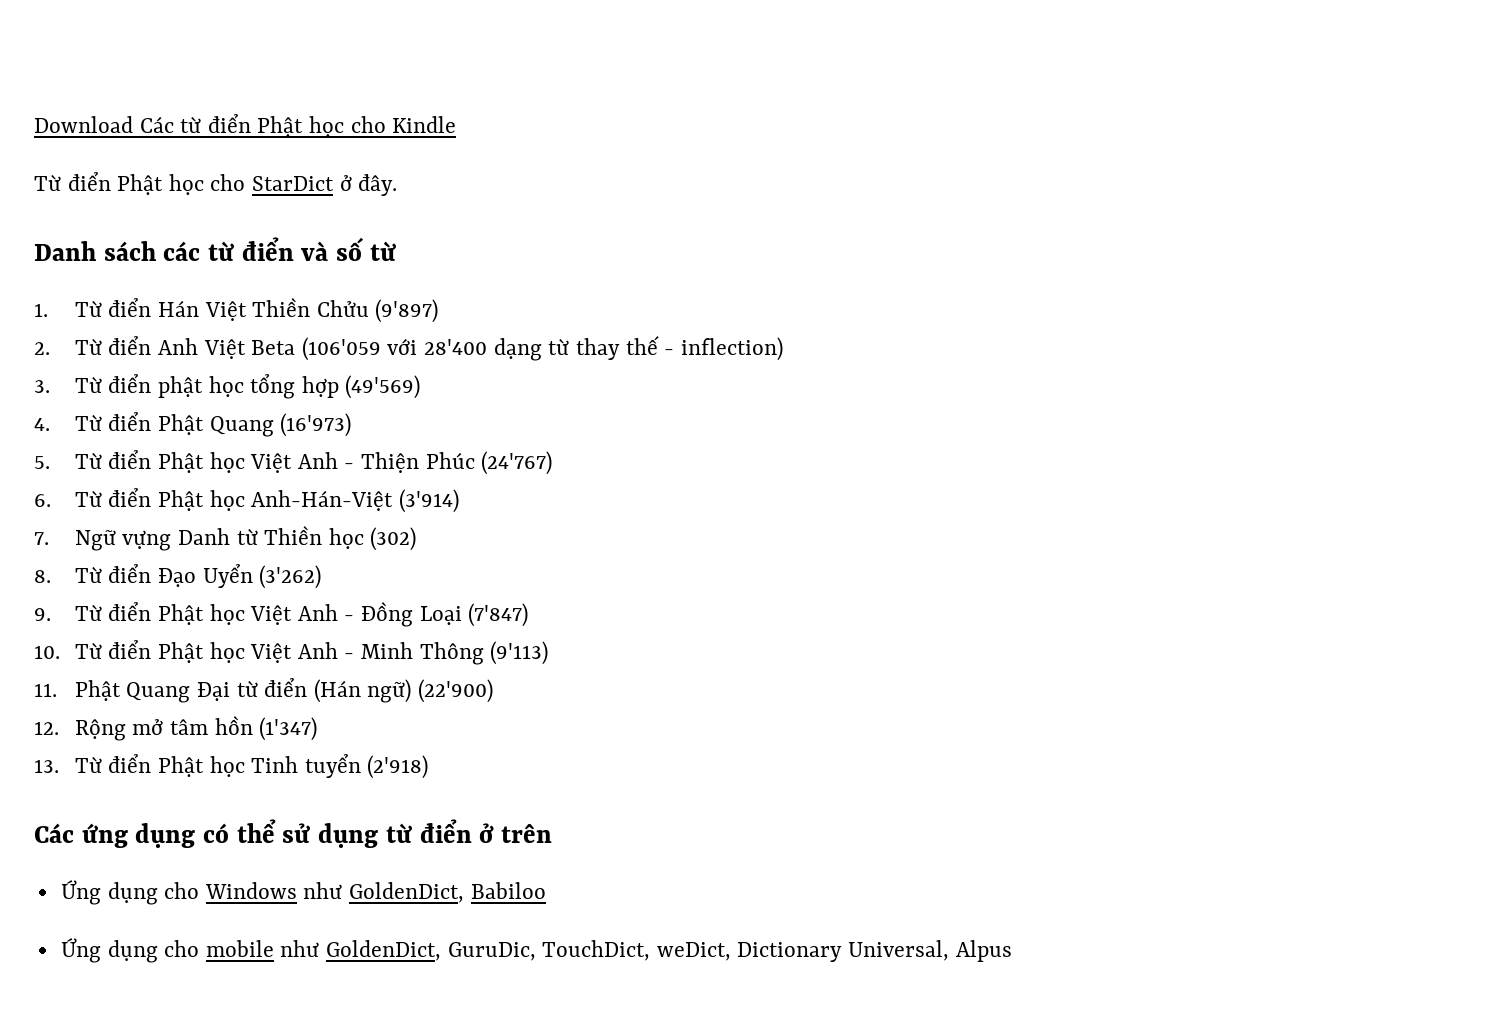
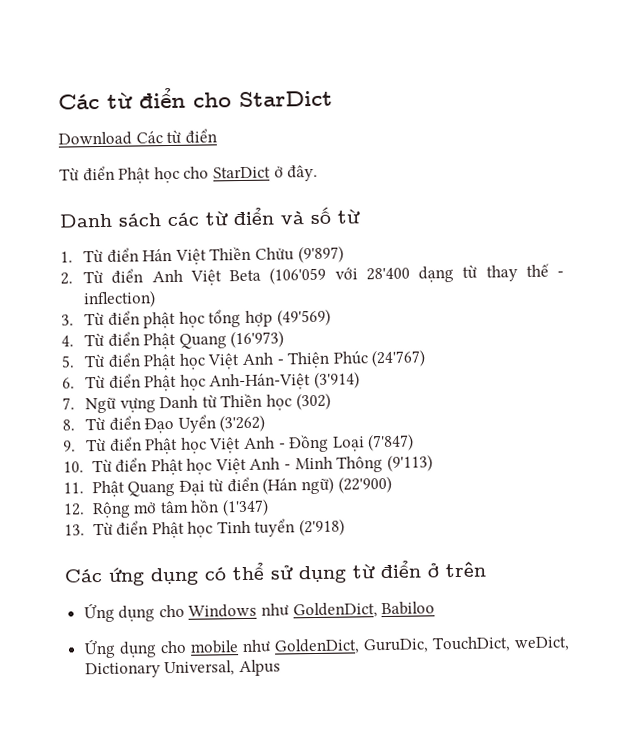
+ Các từ điển cho StarDict
- Download Các từ điển Phật học cho Kindle
+ Download Các từ điển

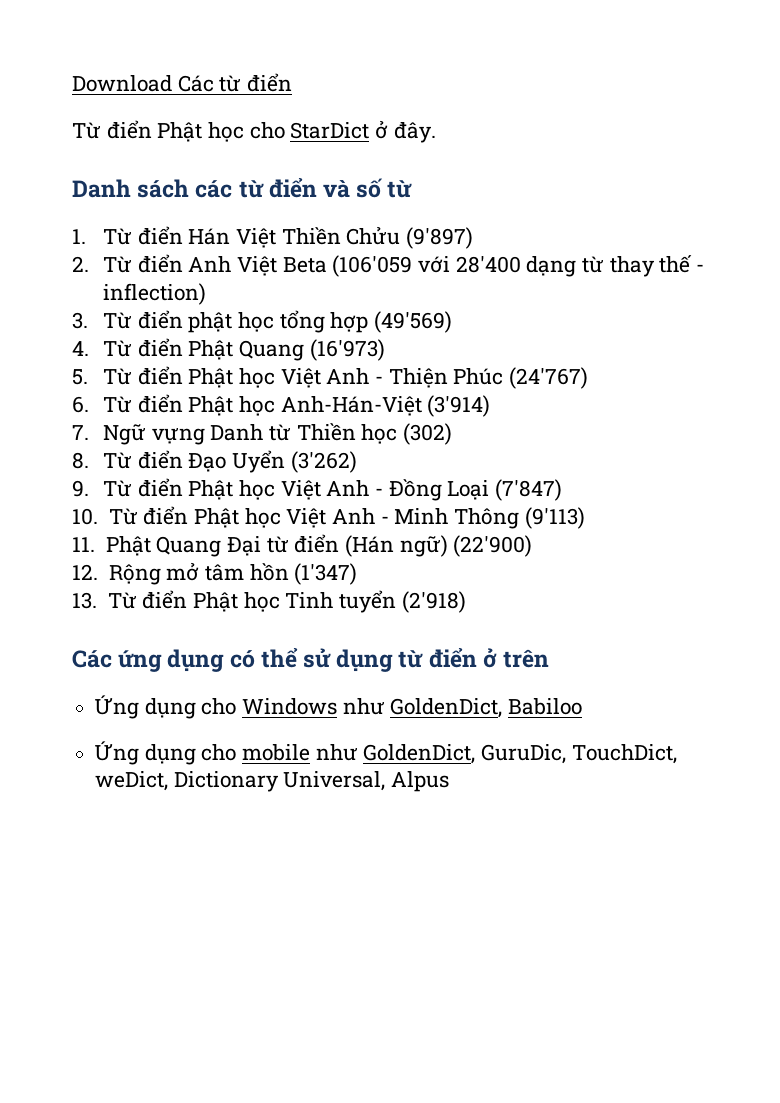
- Các từ điển cho StarDict

